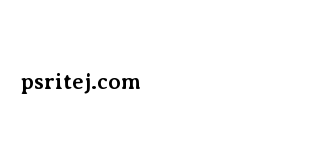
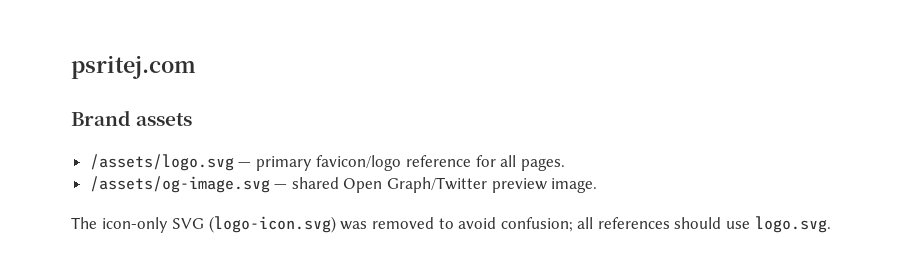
+ Brand assets
+ /assets/logo.svg — primary favicon/logo reference for all pages.
+ /assets/og-image.svg — shared Open Graph/Twitter preview image.
+ The icon-only SVG (logo-icon.svg) was removed to avoid confusion; all references should use logo.svg.

